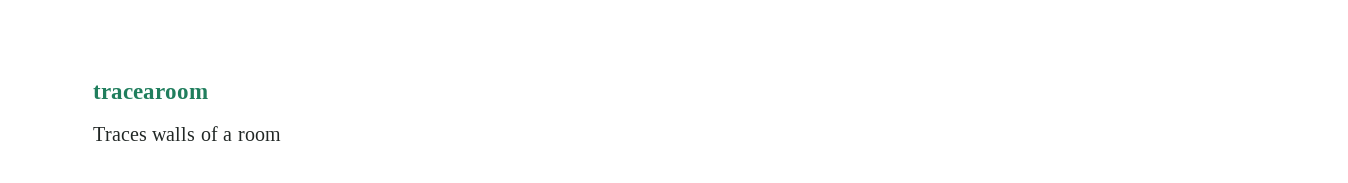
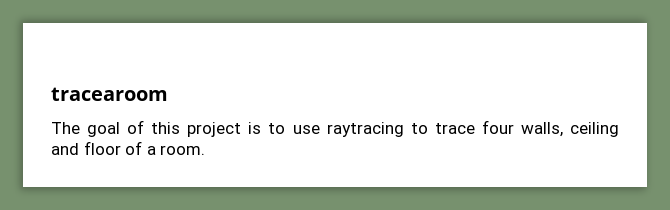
- Traces walls of a room
+ The goal of this project is to use raytracing to trace four walls, ceiling and floor of a room.

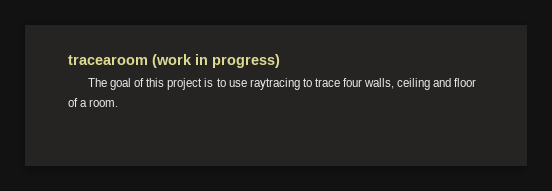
- tracearoom
+ tracearoom (work in progress)

